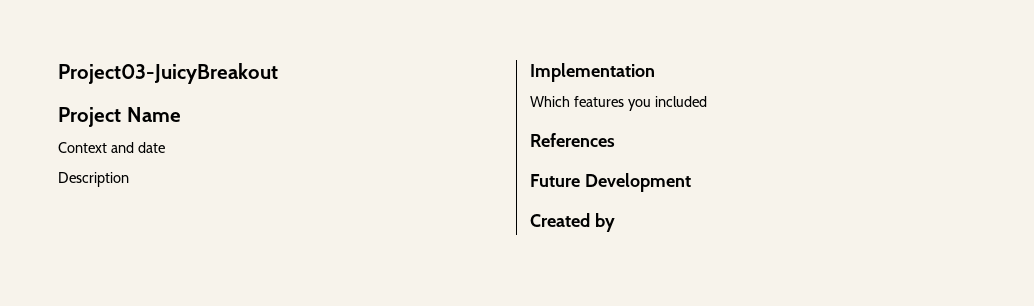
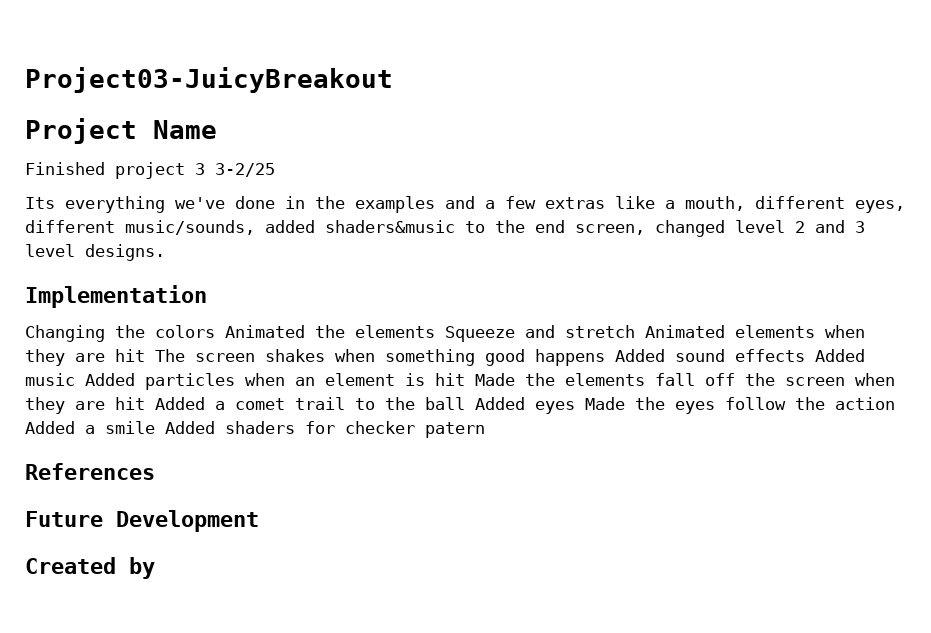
- Context and date
- Description
+ Finished project 3 3-2/25
+ Its everything we've done in the examples and a few extras like a mouth, different eyes, different music/sounds, added shaders&music to the end screen, changed level 2 and 3 level designs.
  Implementation
- Which features you included
+ Changing the colors Animated the elements Squeeze and stretch Animated elements when they are hit The screen shakes when something good happens Added sound effects Added music Added particles when an element is hit Made the elements fall off the screen when they are hit Added a comet trail to the ball Added eyes Made the eyes follow the action Added a smile Added shaders for checker patern

